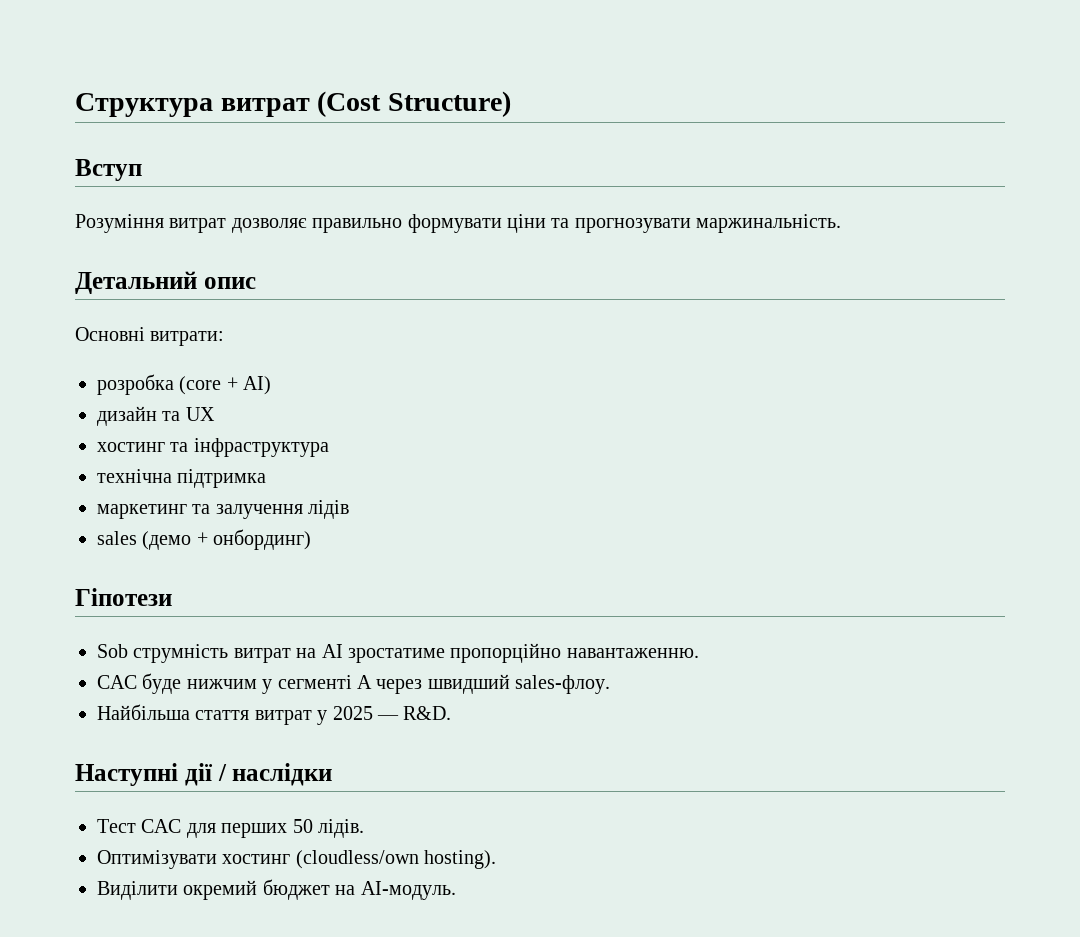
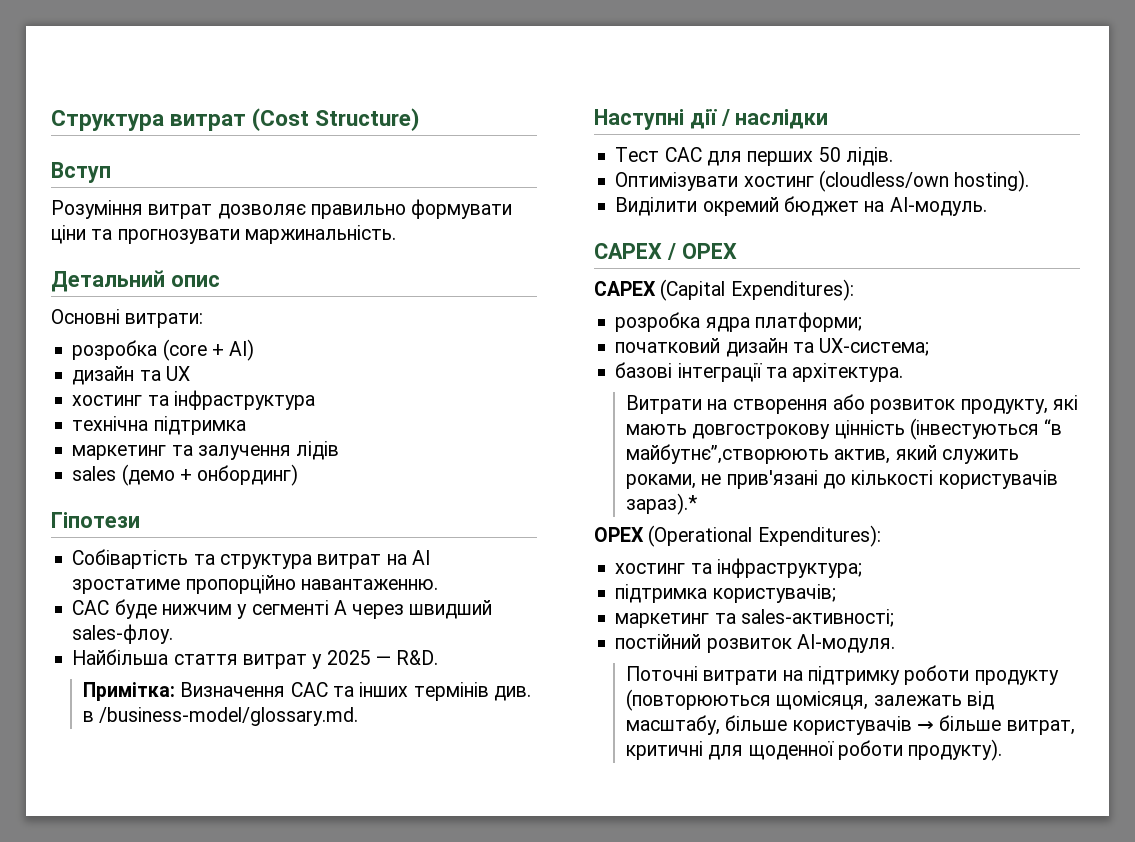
- Sob струмність витрат на AI зростатиме пропорційно навантаженню.
+ Собівартість та структура витрат на AI зростатиме пропорційно навантаженню.
+ Примітка: Визначення CAC та інших термінів див. в /business-model/glossary.md.
+ CAPEX / OPEX
+ CAPEX (Capital Expenditures):
+ розробка ядра платформи;
+ початковий дизайн та UX-система;
+ базові інтеграції та архітектура.
+ Витрати на створення або розвиток продукту, які мають довгострокову цінність (інвестуються “в майбутнє”,створюють актив, який служить роками, не прив'язані до кількості користувачів зараз).*
+ OPEX (Operational Expenditures):
+ хостинг та інфраструктура;
+ підтримка користувачів;
+ маркетинг та sales-активності;
+ постійний розвиток AI-модуля.
+ Поточні витрати на підтримку роботи продукту (повторюються щомісяця, залежать від масштабу, більше користувачів → більше витрат, критичні для щоденної роботи продукту).

